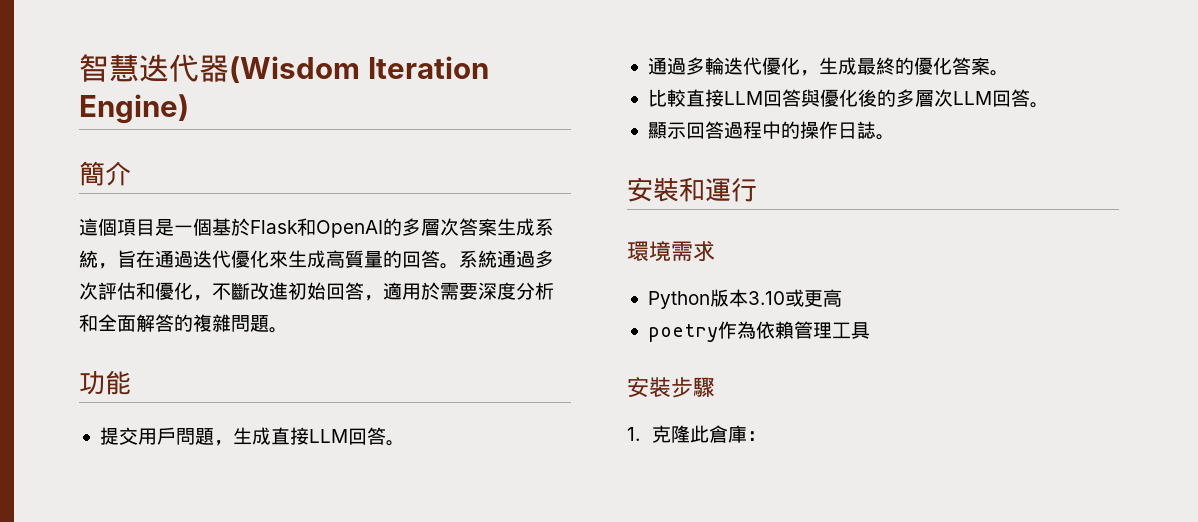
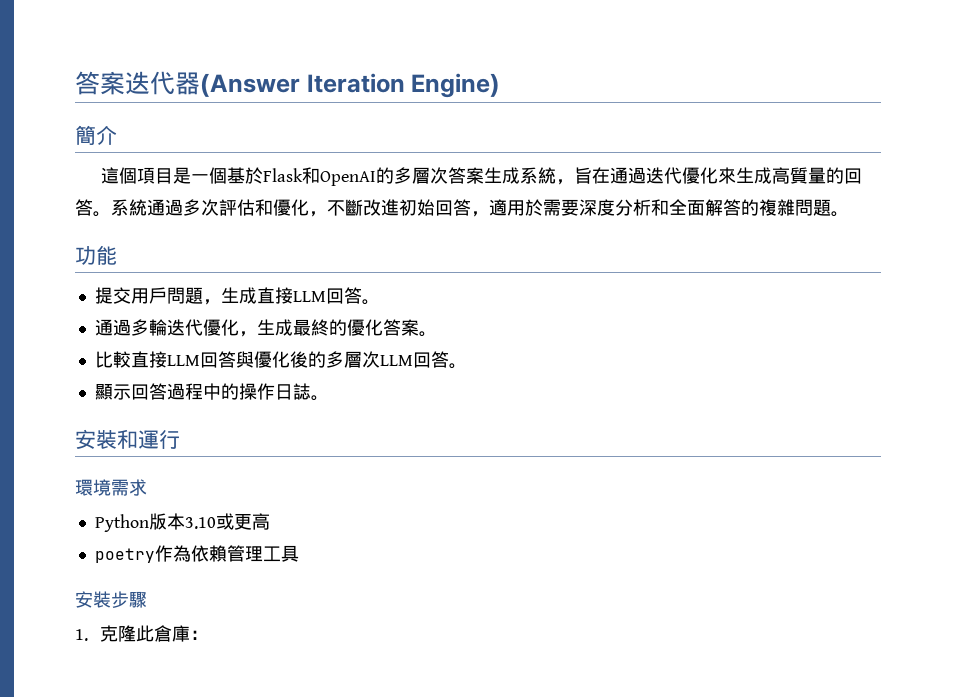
- 智慧迭代器(Wisdom Iteration Engine)
+ 答案迭代器(Answer Iteration Engine)

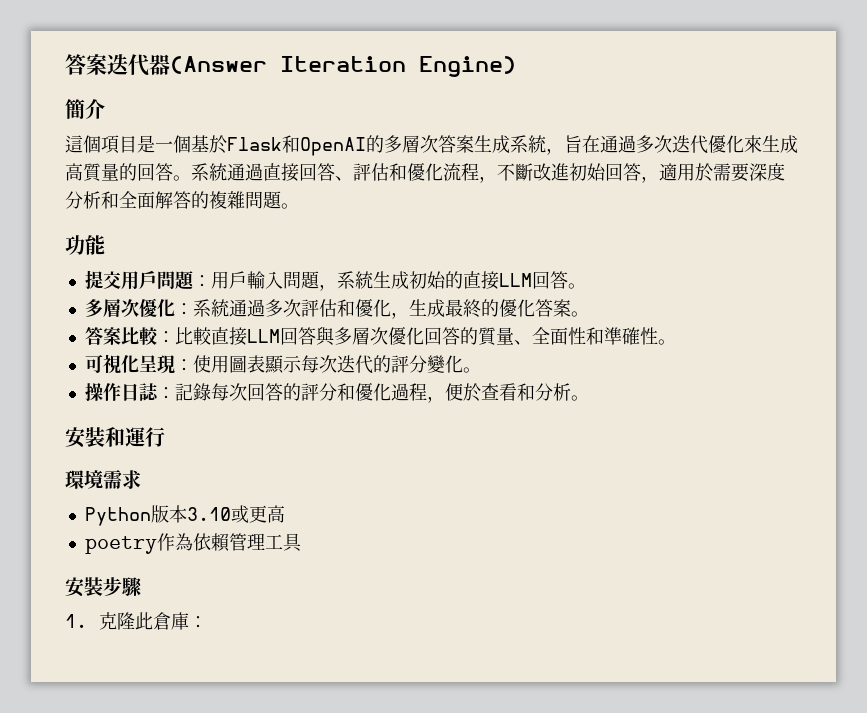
- 這個項目是一個基於Flask和OpenAI的多層次答案生成系統，旨在通過迭代優化來生成高質量的回答。
+ 這個項目是一個基於Flask和OpenAI的多層次答案生成系統，旨在通過多次迭代優化來生成高質量的回答。
- 系統通過多次評估和優化，不斷改進初始回答，適用於需要深度分析和全面解答的複雜問題。
+ 系統通過直接回答、評估和優化流程，不斷改進初始回答，適用於需要深度分析和全面解答的複雜問題。
- 提交用戶問題，生成直接LLM回答。
- 通過多輪迭代優化，生成最終的優化答案。
+ 提交用戶問題：用戶輸入問題，系統生成初始的直接LLM回答。
+ 多層次優化：系統通過多次評估和優化，生成最終的優化答案。
- 比較直接LLM回答與優化後的多層次LLM回答。
- 顯示回答過程中的操作日誌。
+ 答案比較：比較直接LLM回答與多層次優化回答的質量、全面性和準確性。
+ 可視化呈現：使用圖表顯示每次迭代的評分變化。
+ 操作日誌：記錄每次回答的評分和優化過程，便於查看和分析。

